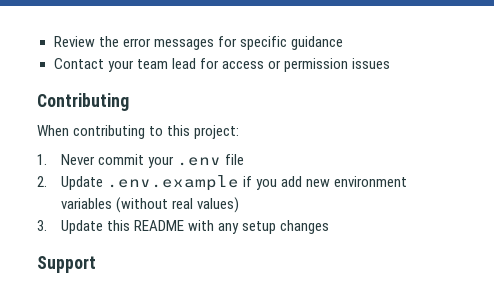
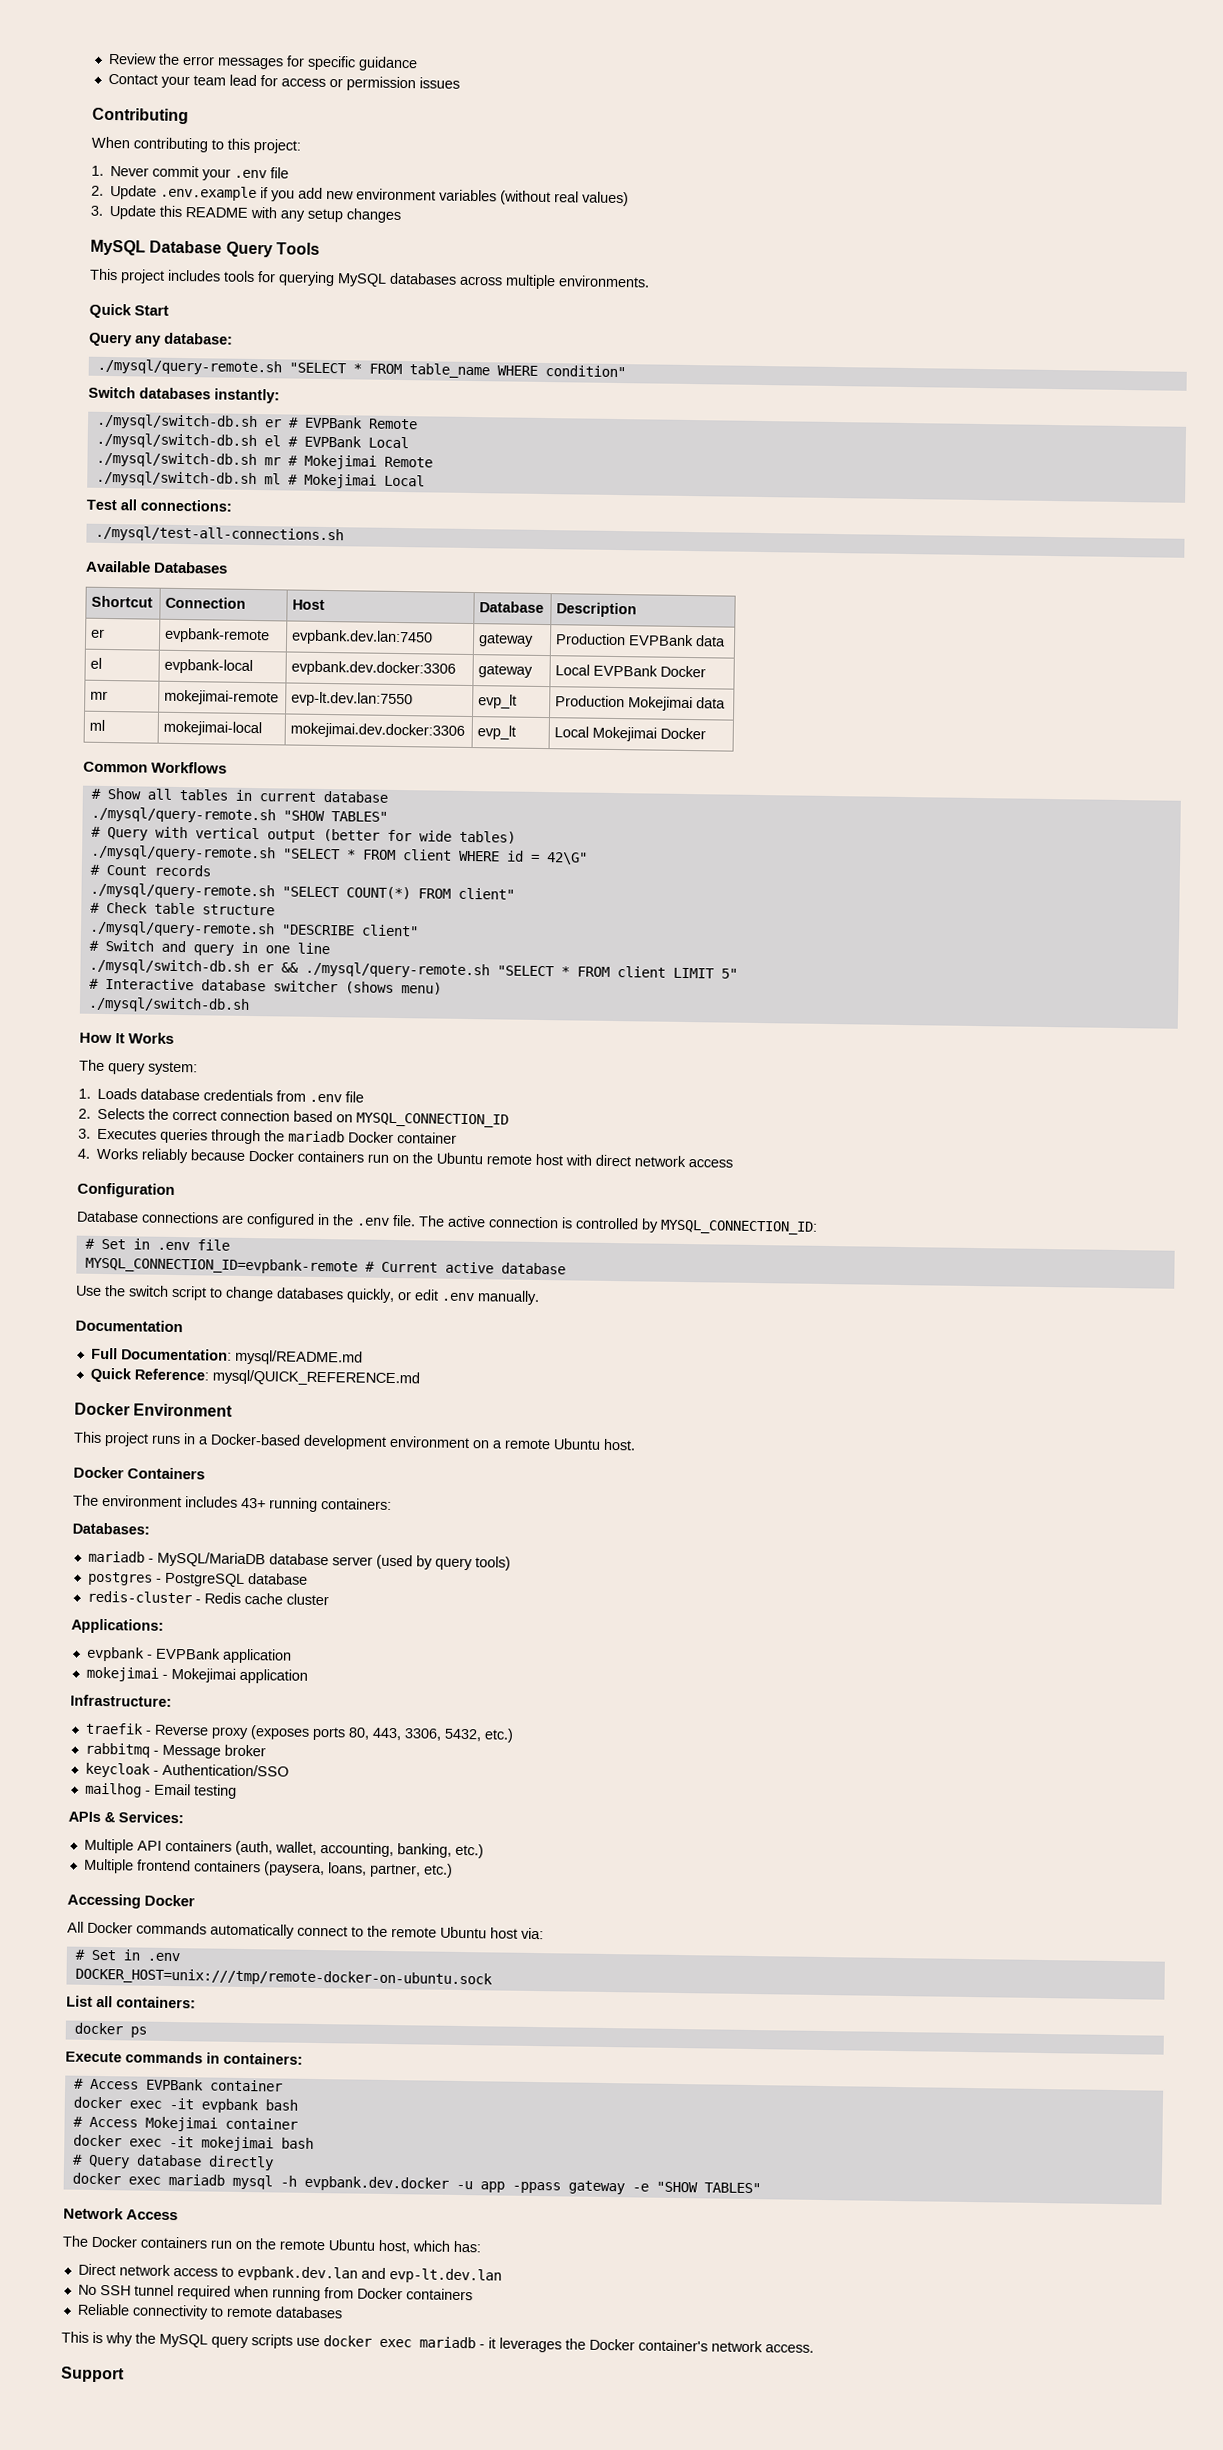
+ MySQL Database Query Tools
+ This project includes tools for querying MySQL databases across multiple environments.
+ Quick Start
+ Query any database:
+ ./mysql/query-remote.sh "SELECT * FROM table_name WHERE condition"
+ Switch databases instantly:
+ ./mysql/switch-db.sh er # EVPBank Remote
+ ./mysql/switch-db.sh el # EVPBank Local
+ ./mysql/switch-db.sh mr # Mokejimai Remote
+ ./mysql/switch-db.sh ml # Mokejimai Local
+ Test all connections:
+ ./mysql/test-all-connections.sh
+ Available Databases
+ Shortcut | Connection | Host | Database | Description
+ er | evpbank-remote | evpbank.dev.lan:7450 | gateway | Production EVPBank data
+ el | evpbank-local | evpbank.dev.docker:3306 | gateway | Local EVPBank Docker
+ mr | mokejimai-remote | evp-lt.dev.lan:7550 | evp_lt | Production Mokejimai data
+ ml | mokejimai-local | mokejimai.dev.docker:3306 | evp_lt | Local Mokejimai Docker
+ Common Workflows
+ # Show all tables in current database
+ ./mysql/query-remote.sh "SHOW TABLES"
+ # Query with vertical output (better for wide tables)
+ ./mysql/query-remote.sh "SELECT * FROM client WHERE id = 42\G"
+ # Count records
+ ./mysql/query-remote.sh "SELECT COUNT(*) FROM client"
+ # Check table structure
+ ./mysql/query-remote.sh "DESCRIBE client"
+ # Switch and query in one line
+ ./mysql/switch-db.sh er && ./mysql/query-remote.sh "SELECT * FROM client LIMIT 5"
+ # Interactive database switcher (shows menu)
+ ./mysql/switch-db.sh
+ How It Works
+ The query system:
+ 1. Loads database credentials from .env file
+ 2. Selects the correct connection based on MYSQL_CONNECTION_ID
+ 3. Executes queries through the mariadb Docker container
+ 4. Works reliably because Docker containers run on the Ubuntu remote host with direct network access
+ Configuration
+ Database connections are configured in the .env file. The active connection is controlled by MYSQL_CONNECTION_ID:
+ # Set in .env file
+ MYSQL_CONNECTION_ID=evpbank-remote # Current active database
+ Use the switch script to change databases quickly, or edit .env manually.
+ Documentation
+ Full Documentation: mysql/README.md
+ Quick Reference: mysql/QUICK_REFERENCE.md
+ Docker Environment
+ This project runs in a Docker-based development environment on a remote Ubuntu host.
+ Docker Containers
+ The environment includes 43+ running containers:
+ Databases:
+ mariadb - MySQL/MariaDB database server (used by query tools)
+ postgres - PostgreSQL database
+ redis-cluster - Redis cache cluster
+ Applications:
+ evpbank - EVPBank application
+ mokejimai - Mokejimai application
+ Infrastructure:
+ traefik - Reverse proxy (exposes ports 80, 443, 3306, 5432, etc.)
+ rabbitmq - Message broker
+ keycloak - Authentication/SSO
+ mailhog - Email testing
+ APIs & Services:
+ Multiple API containers (auth, wallet, accounting, banking, etc.)
+ Multiple frontend containers (paysera, loans, partner, etc.)
+ Accessing Docker
+ All Docker commands automatically connect to the remote Ubuntu host via:
+ # Set in .env
+ DOCKER_HOST=unix:///tmp/remote-docker-on-ubuntu.sock
+ List all containers:
+ docker ps
+ Execute commands in containers:
+ # Access EVPBank container
+ docker exec -it evpbank bash
+ # Access Mokejimai container
+ docker exec -it mokejimai bash
+ # Query database directly
+ docker exec mariadb mysql -h evpbank.dev.docker -u app -ppass gateway -e "SHOW TABLES"
+ Network Access
+ The Docker containers run on the remote Ubuntu host, which has:
+ Direct network access to evpbank.dev.lan and evp-lt.dev.lan
+ No SSH tunnel required when running from Docker containers
+ Reliable connectivity to remote databases
+ This is why the MySQL query scripts use docker exec mariadb - it leverages the Docker container's network access.

